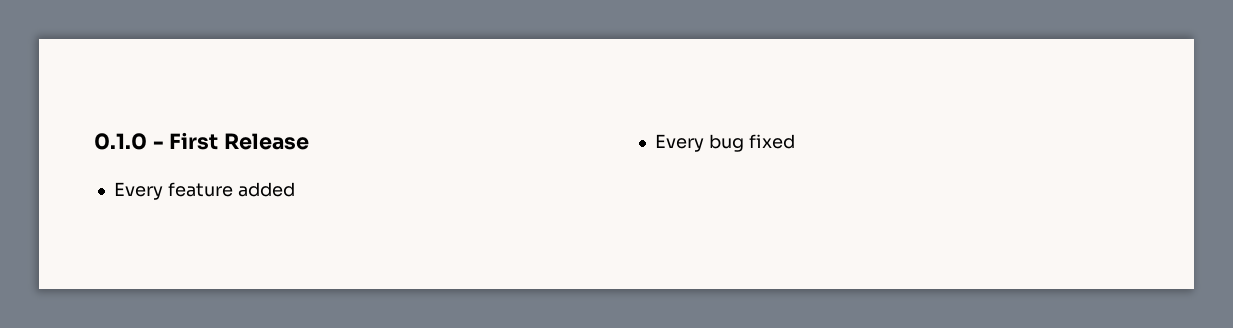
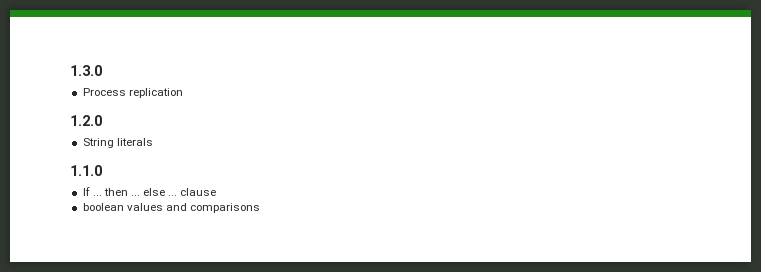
- 0.1.0 - First Release
- Every feature added
- Every bug fixed
+ 1.3.0
+ Process replication
+ 1.2.0
+ String literals
+ 1.1.0
+ If ... then ... else ... clause
+ boolean values and comparisons

